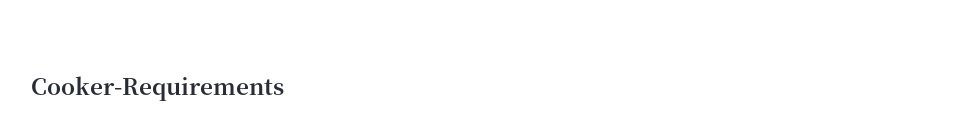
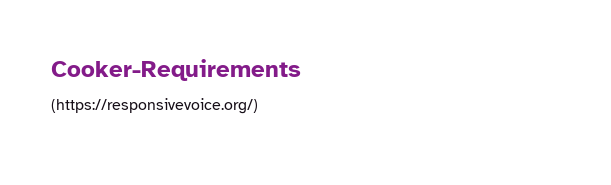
+ (https://responsivevoice.org/)

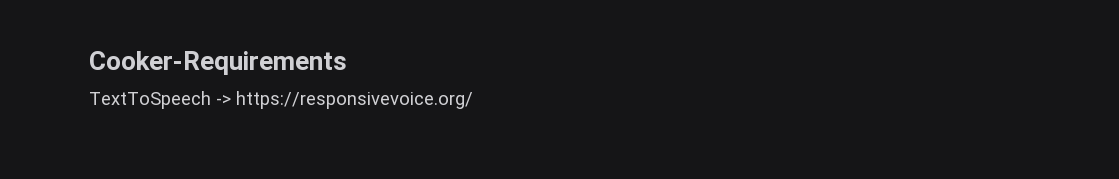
- (https://responsivevoice.org/)
+ TextToSpeech -> https://responsivevoice.org/

